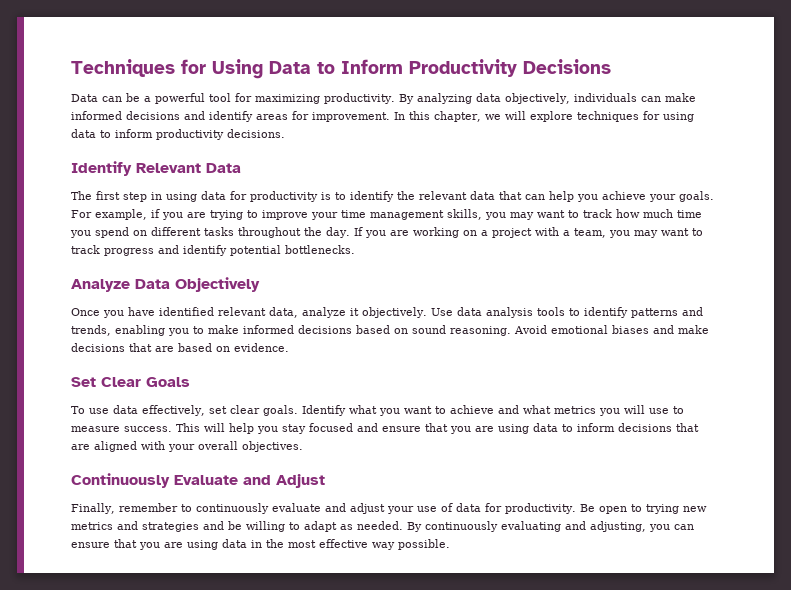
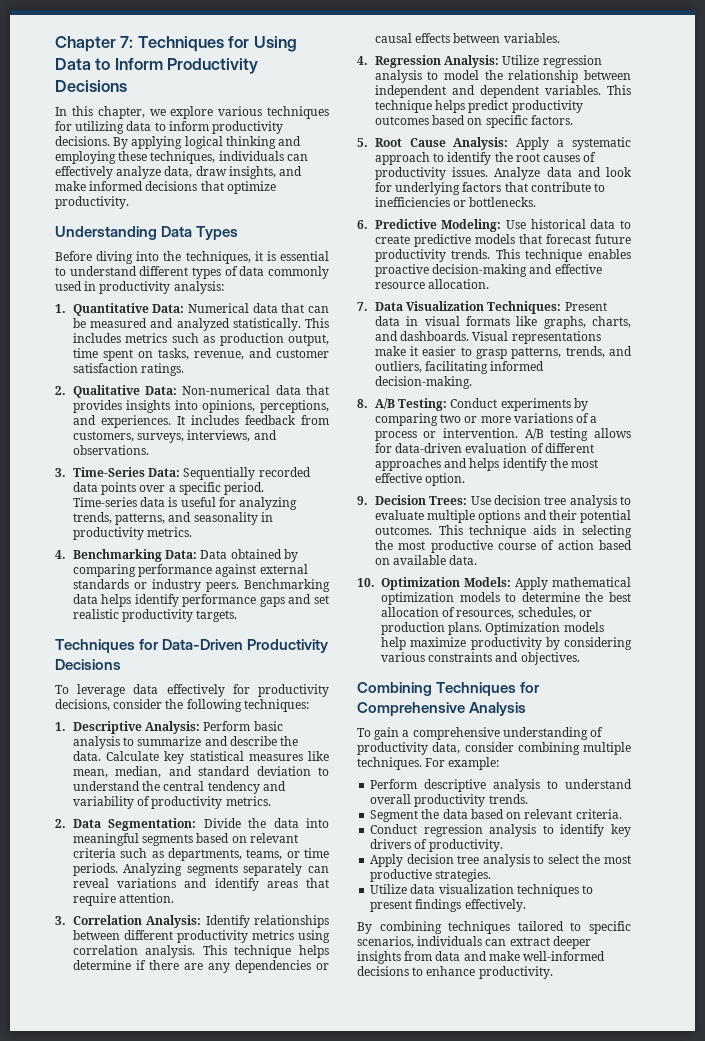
- Techniques for Using Data to Inform Productivity Decisions
+ Chapter 7: Techniques for Using Data to Inform Productivity Decisions
- Data can be a powerful tool for maximizing productivity. By analyzing data objectively, individuals can make informed decisions and identify areas for improvement. In this chapter, we will explore techniques for using data to inform productivity decisions.
- Identify Relevant Data
- The first step in using data for productivity is to identify the relevant data that can help you achieve your goals. For example, if you are trying to improve your time management skills, you may want to track how much time you spend on different tasks throughout the day. If you are working on a project with a team, you may want to track progress and identify potential bottlenecks.
- Analyze Data Objectively
- Once you have identified relevant data, analyze it objectively. Use data analysis tools to identify patterns and trends, enabling you to make informed decisions based on sound reasoning. Avoid emotional biases and make decisions that are based on evidence.
- Set Clear Goals
- To use data effectively, set clear goals. Identify what you want to achieve and what metrics you will use to measure success. This will help you stay focused and ensure that you are using data to inform decisions that are aligned with your overall objectives.
- Continuously Evaluate and Adjust
- Finally, remember to continuously evaluate and adjust your use of data for productivity. Be open to trying new metrics and strategies and be willing to adapt as needed. By continuously evaluating and adjusting, you can ensure that you are using data in the most effective way possible.
+ In this chapter, we explore various techniques for utilizing data to inform productivity decisions. By applying logical thinking and employing these techniques, individuals can effectively analyze data, draw insights, and make informed decisions that optimize productivity.
+ Understanding Data Types
+ Before diving into the techniques, it is essential to understand different types of data commonly used in productivity analysis:
+ 1. Quantitative Data: Numerical data that can be measured and analyzed statistically. This includes metrics such as production output, time spent on tasks, revenue, and customer satisfaction ratings.
+ 2. Qualitative Data: Non-numerical data that provides insights into opinions, perceptions, and experiences. It includes feedback from customers, surveys, interviews, and observations.
+ 3. Time-Series Data: Sequentially recorded data points over a specific period. Time-series data is useful for analyzing trends, patterns, and seasonality in productivity metrics.
+ 4. Benchmarking Data: Data obtained by comparing performance against external standards or industry peers. Benchmarking data helps identify performance gaps and set realistic productivity targets.
+ Techniques for Data-Driven Productivity Decisions
+ To leverage data effectively for productivity decisions, consider the following techniques:
+ 1. Descriptive Analysis: Perform basic analysis to summarize and describe the data. Calculate key statistical measures like mean, median, and standard deviation to understand the central tendency and variability of productivity metrics.
+ 2. Data Segmentation: Divide the data into meaningful segments based on relevant criteria such as departments, teams, or time periods. Analyzing segments separately can reveal variations and identify areas that require attention.
+ 3. Correlation Analysis: Identify relationships between different productivity metrics using correlation analysis. This technique helps determine if there are any dependencies or causal effects between variables.
+ 4. Regression Analysis: Utilize regression analysis to model the relationship between independent and dependent variables. This technique helps predict productivity outcomes based on specific factors.
+ 5. Root Cause Analysis: Apply a systematic approach to identify the root causes of productivity issues. Analyze data and look for underlying factors that contribute to inefficiencies or bottlenecks.
+ 6. Predictive Modeling: Use historical data to create predictive models that forecast future productivity trends. This technique enables proactive decision-making and effective resource allocation.
+ 7. Data Visualization Techniques: Present data in visual formats like graphs, charts, and dashboards. Visual representations make it easier to grasp patterns, trends, and outliers, facilitating informed decision-making.
+ 8. A/B Testing: Conduct experiments by comparing two or more variations of a process or intervention. A/B testing allows for data-driven evaluation of different approaches and helps identify the most effective option.
+ 9. Decision Trees: Use decision tree analysis to evaluate multiple options and their potential outcomes. This technique aids in selecting the most productive course of action based on available data.
+ 10. Optimization Models: Apply mathematical optimization models to determine the best allocation of resources, schedules, or production plans. Optimization models help maximize productivity by considering various constraints and objectives.
+ Combining Techniques for Comprehensive Analysis
+ To gain a comprehensive understanding of productivity data, consider combining multiple techniques. For example:
+ Perform descriptive analysis to understand overall productivity trends.
+ Segment the data based on relevant criteria.
+ Conduct regression analysis to identify key drivers of productivity.
+ Apply decision tree analysis to select the most productive strategies.
+ Utilize data visualization techniques to present findings effectively.
+ By combining techniques tailored to specific scenarios, individuals can extract deeper insights from data and make well-informed decisions to enhance productivity.

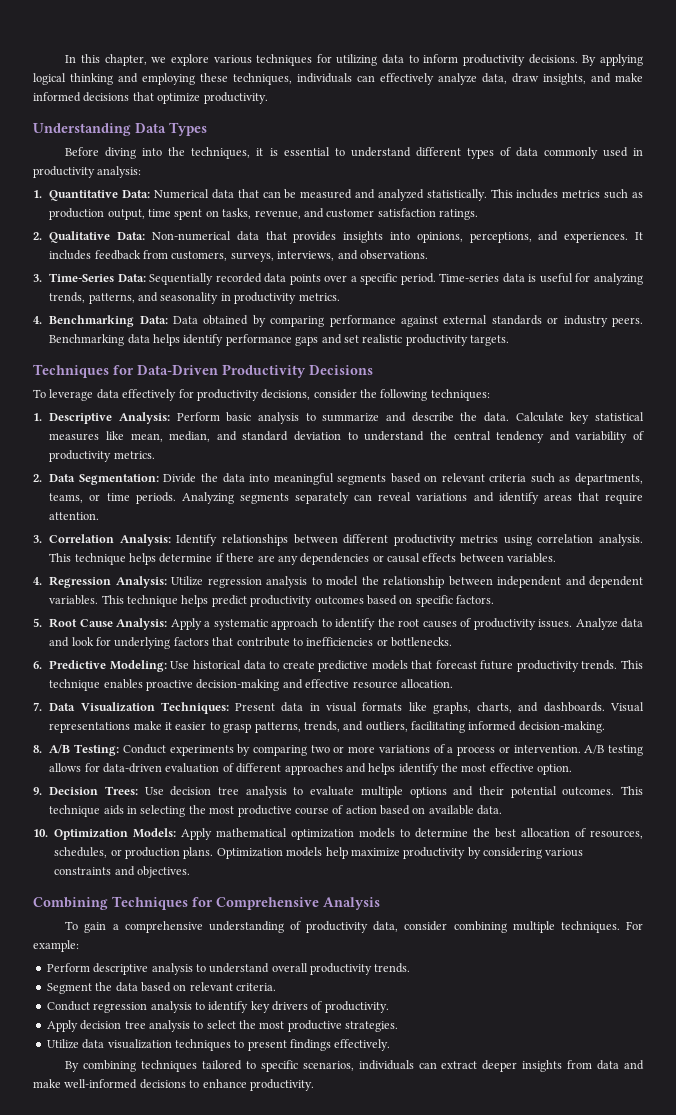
- Chapter 7: Techniques for Using Data to Inform Productivity Decisions

